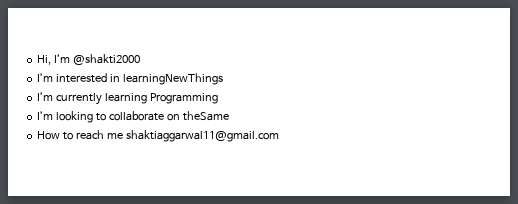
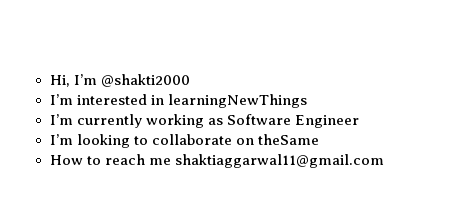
- I’m currently learning Programming
+ I’m currently working as Software Engineer

